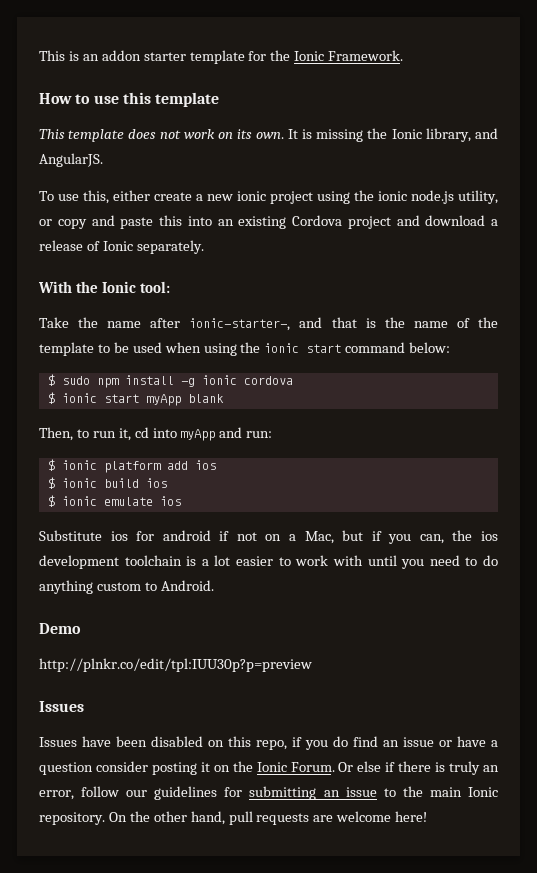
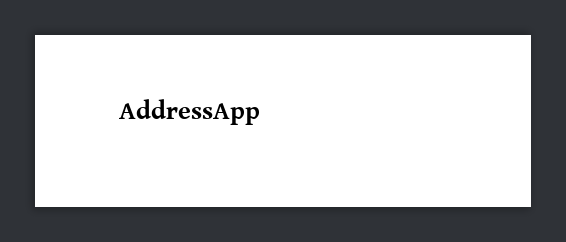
- This is an addon starter template for the Ionic Framework.
- How to use this template
- This template does not work on its own. It is missing the Ionic library, and AngularJS.
- To use this, either create a new ionic project using the ionic node.js utility, or copy and paste this into an existing Cordova project and download a release of Ionic separately.
- With the Ionic tool:
- Take the name after ionic-starter-, and that is the name of the template to be used when using the ionic start command below:
- $ sudo npm install -g ionic cordova
- $ ionic start myApp blank
- Then, to run it, cd into myApp and run:
- $ ionic platform add ios
- $ ionic build ios
- $ ionic emulate ios
- Substitute ios for android if not on a Mac, but if you can, the ios development toolchain is a lot easier to work with until you need to do anything custom to Android.
- Demo
- http://plnkr.co/edit/tpl:IUU30p?p=preview
- Issues
- Issues have been disabled on this repo, if you do find an issue or have a question consider posting it on the Ionic Forum. Or else if there is truly an error, follow our guidelines for submitting an issue to the main Ionic repository. On the other hand, pull requests are welcome here!
+ AddressApp

